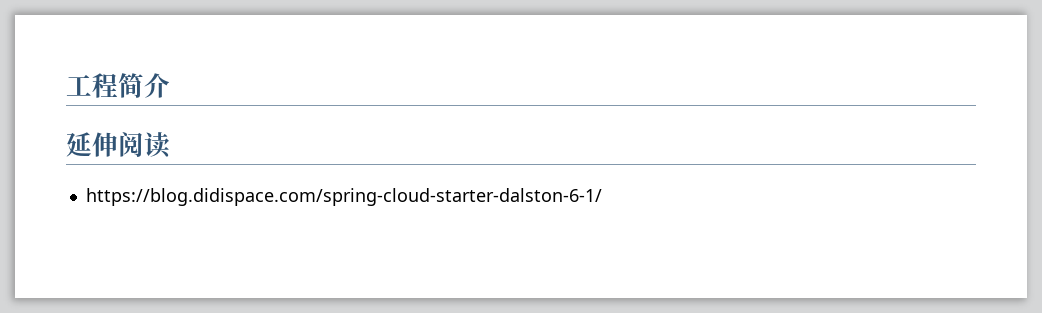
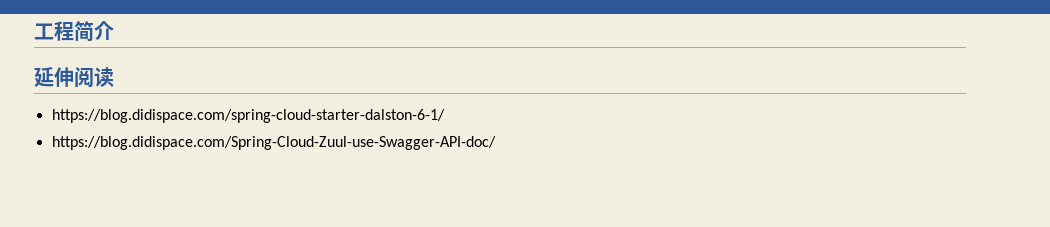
+ https://blog.didispace.com/Spring-Cloud-Zuul-use-Swagger-API-doc/

